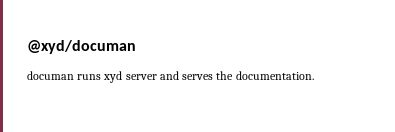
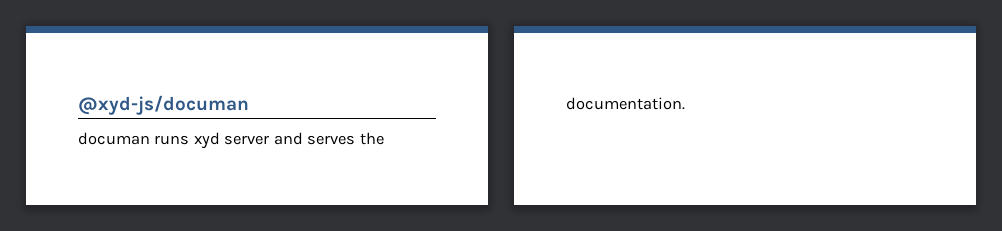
- @xyd/documan
+ @xyd-js/documan

